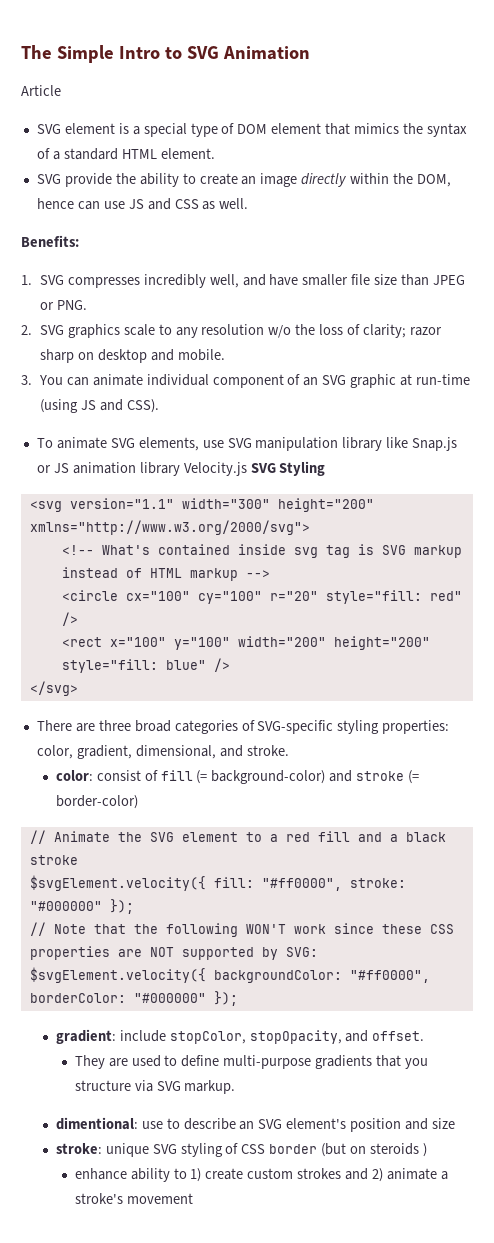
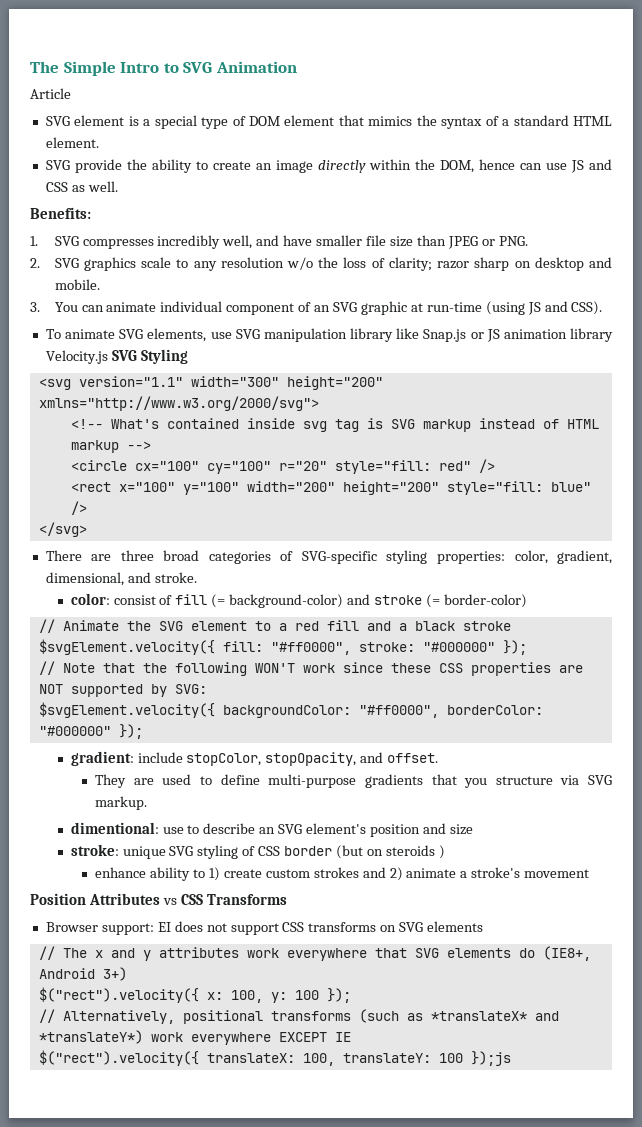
+ Position Attributes vs CSS Transforms
+ Browser support: EI does not support CSS transforms on SVG elements
+ // The x and y attributes work everywhere that SVG elements do (IE8+, Android 3+)
+ $("rect").velocity({ x: 100, y: 100 });
+ // Alternatively, positional transforms (such as *translateX* and *translateY*) work everywhere EXCEPT IE
+ $("rect").velocity({ translateX: 100, translateY: 100 });js

